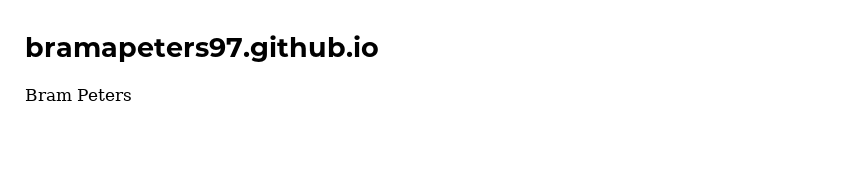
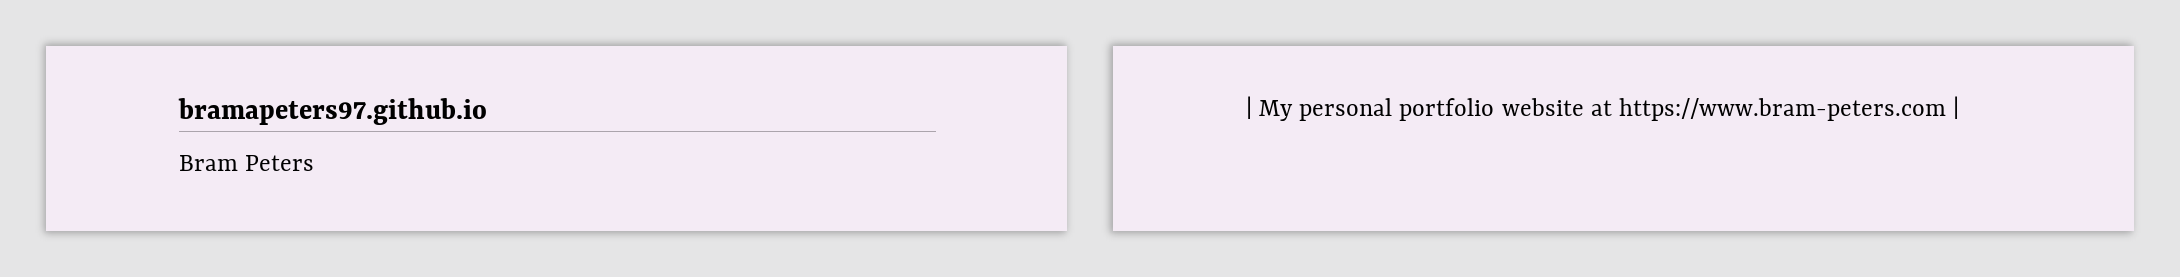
+ | My personal portfolio website at https://www.bram-peters.com |

